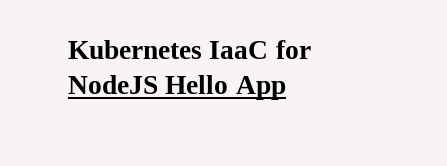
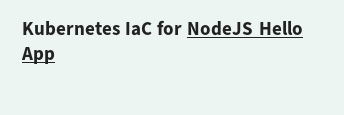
- Kubernetes IaaC for NodeJS Hello App
+ Kubernetes IaC for NodeJS Hello App

